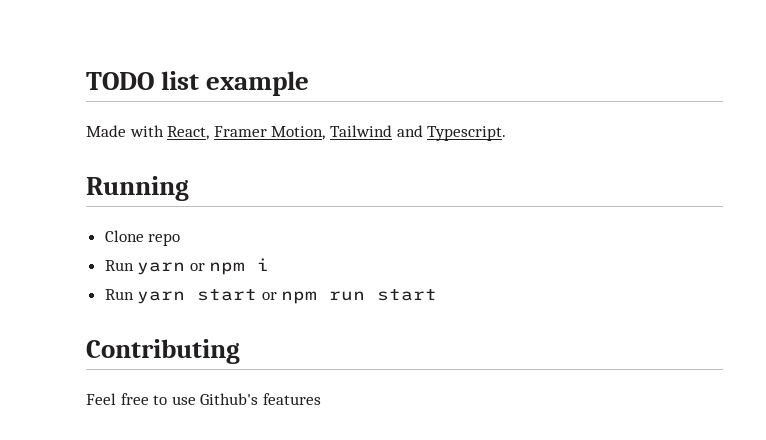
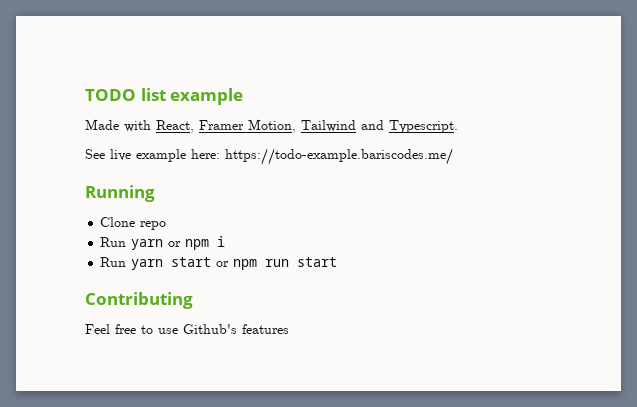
+ See live example here: https://todo-example.bariscodes.me/

